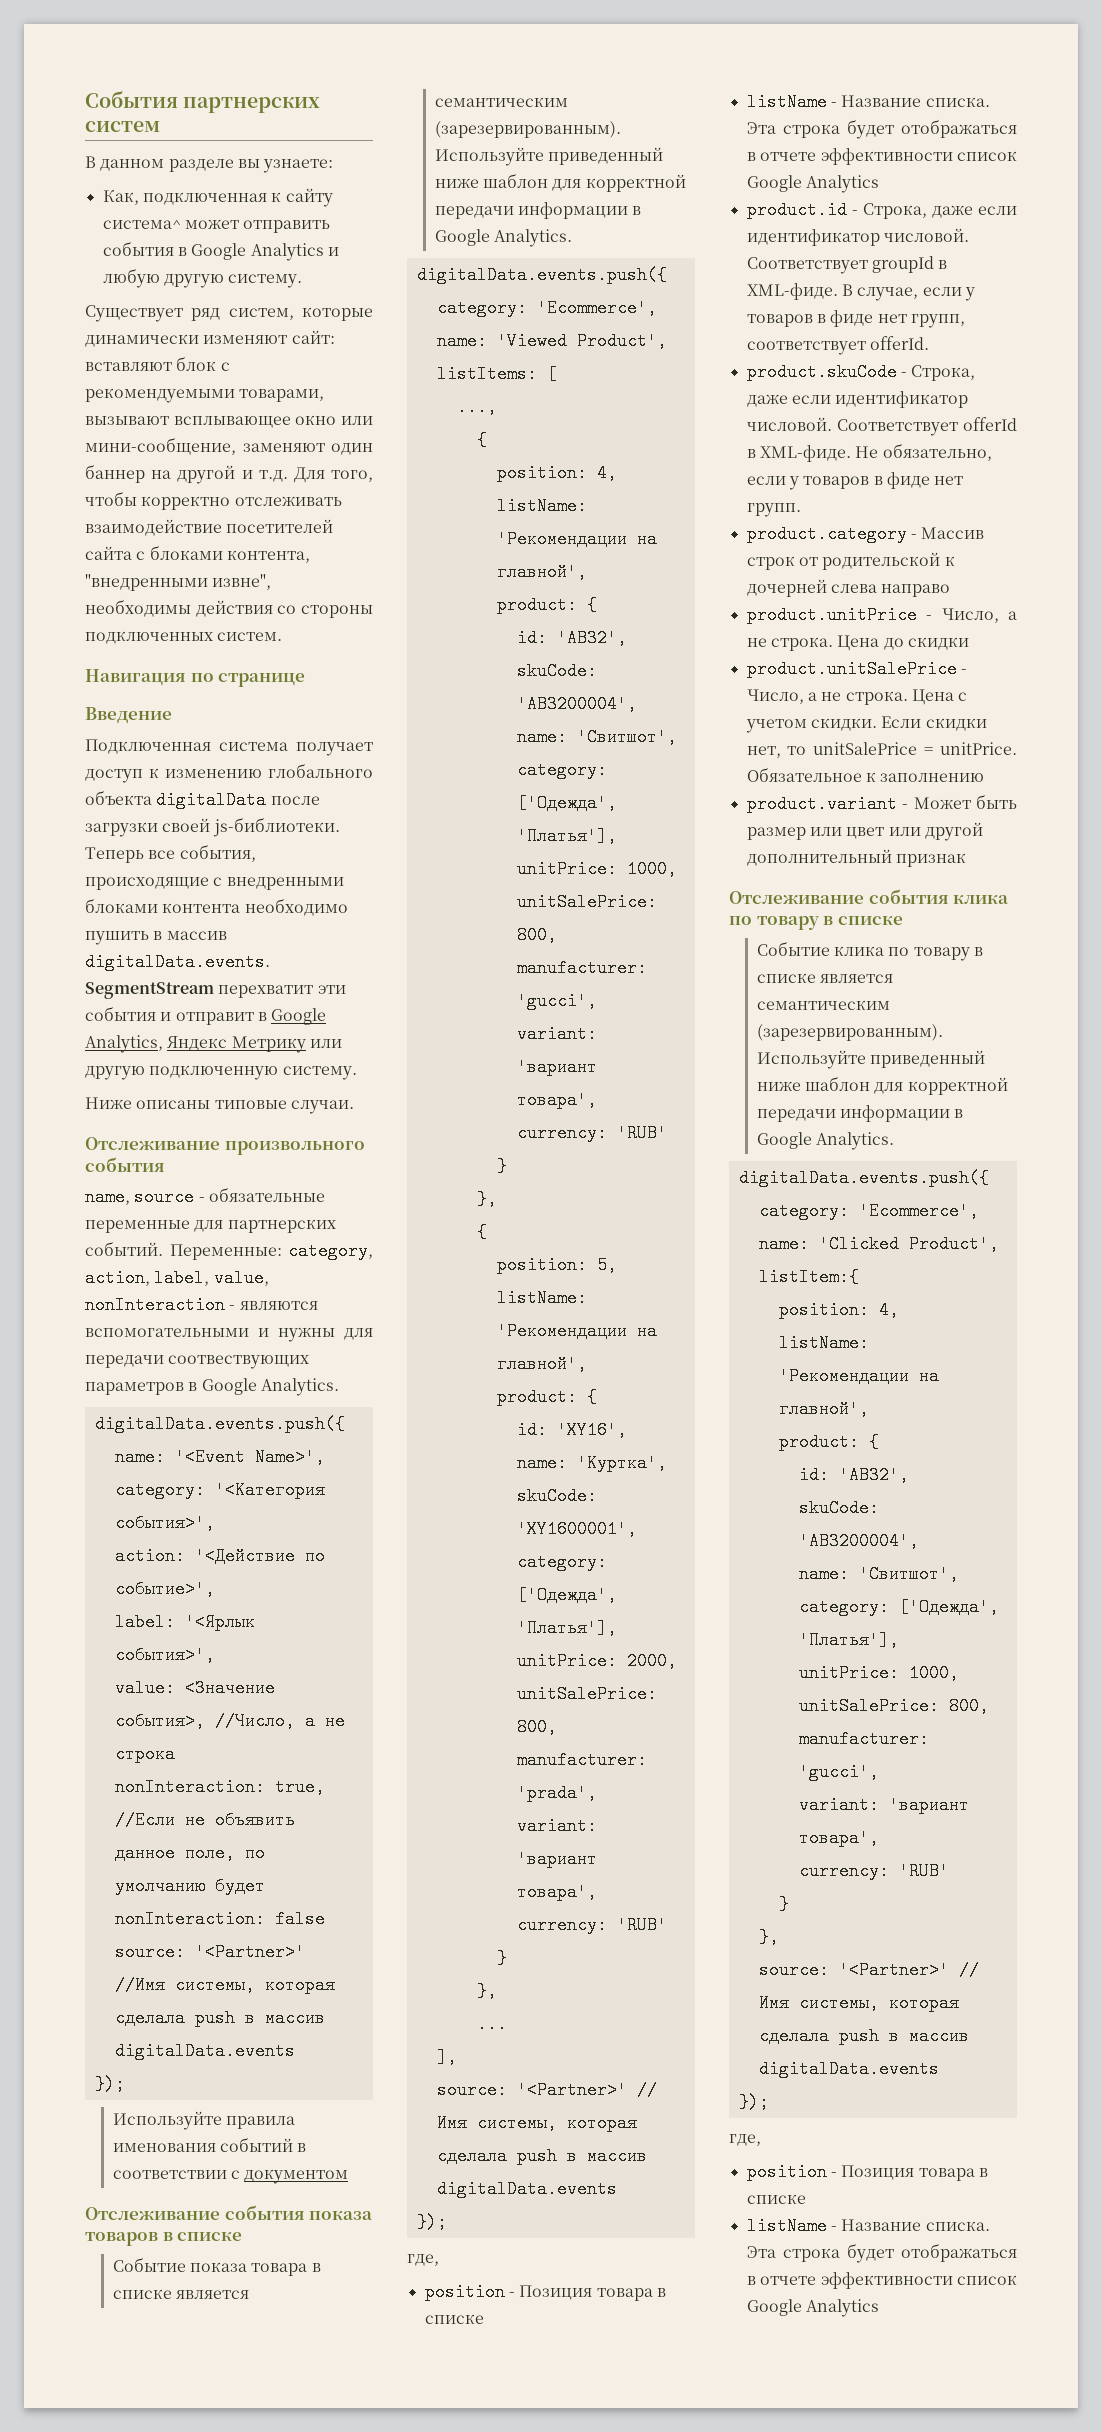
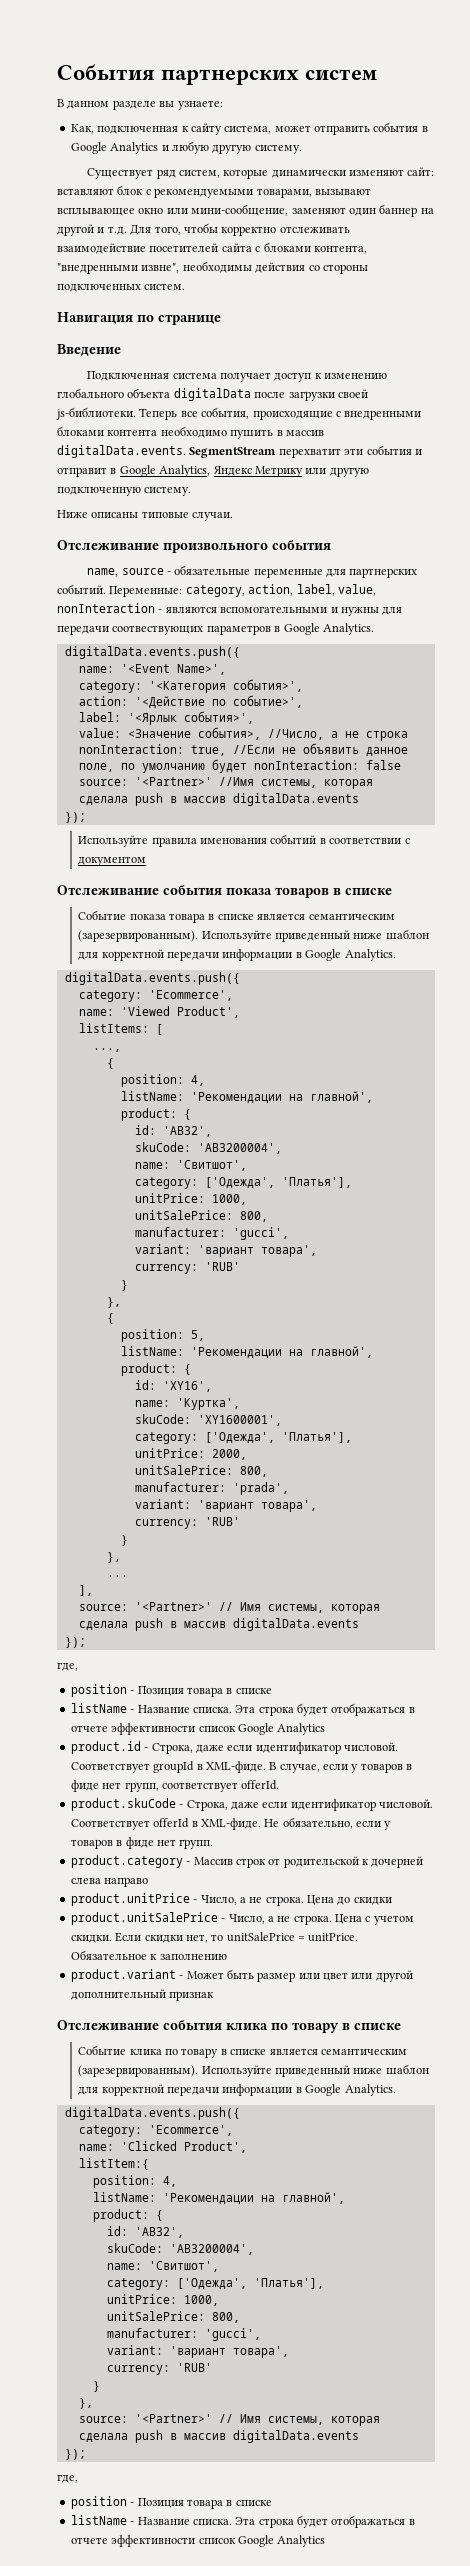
- Как, подключенная к сайту система^ может отправить события в Google Analytics и любую другую систему.
+ Как, подключенная к сайту система, может отправить события в Google Analytics и любую другую систему.

